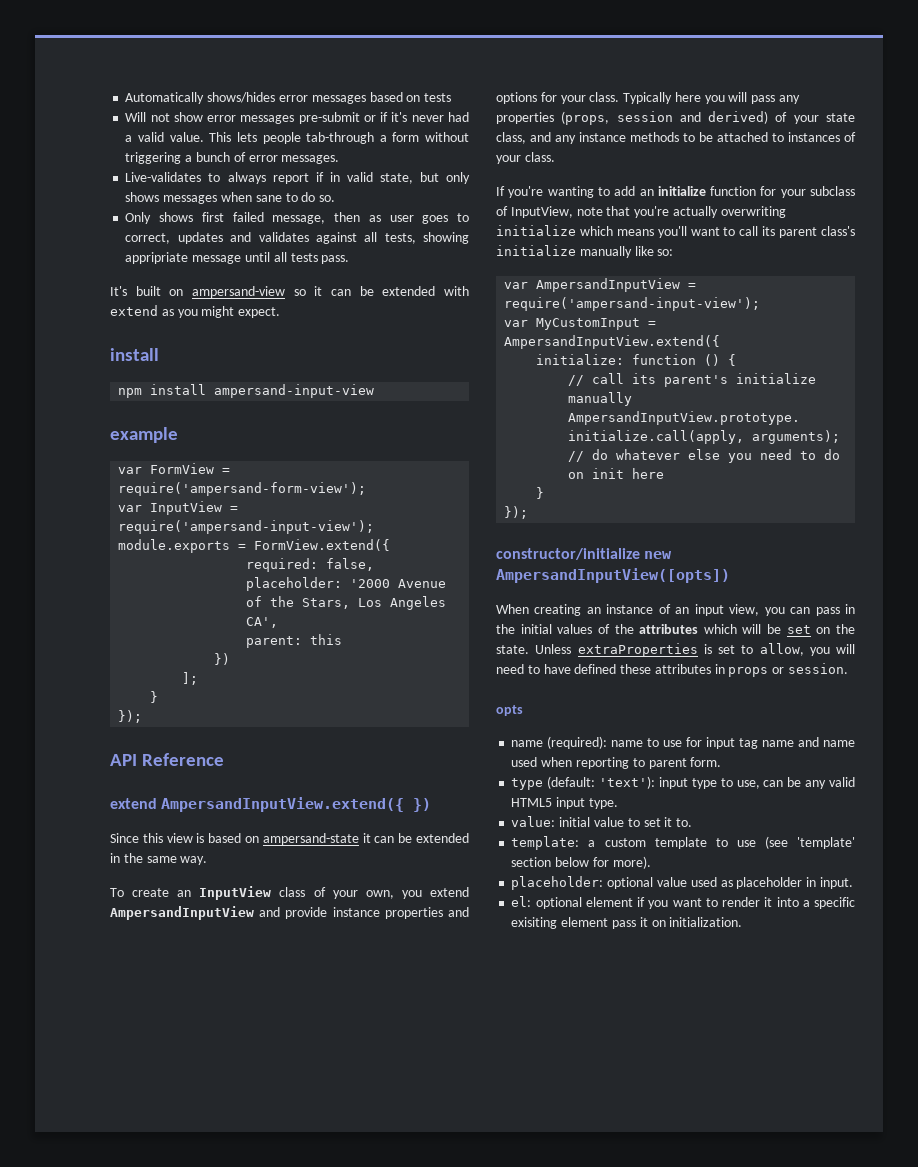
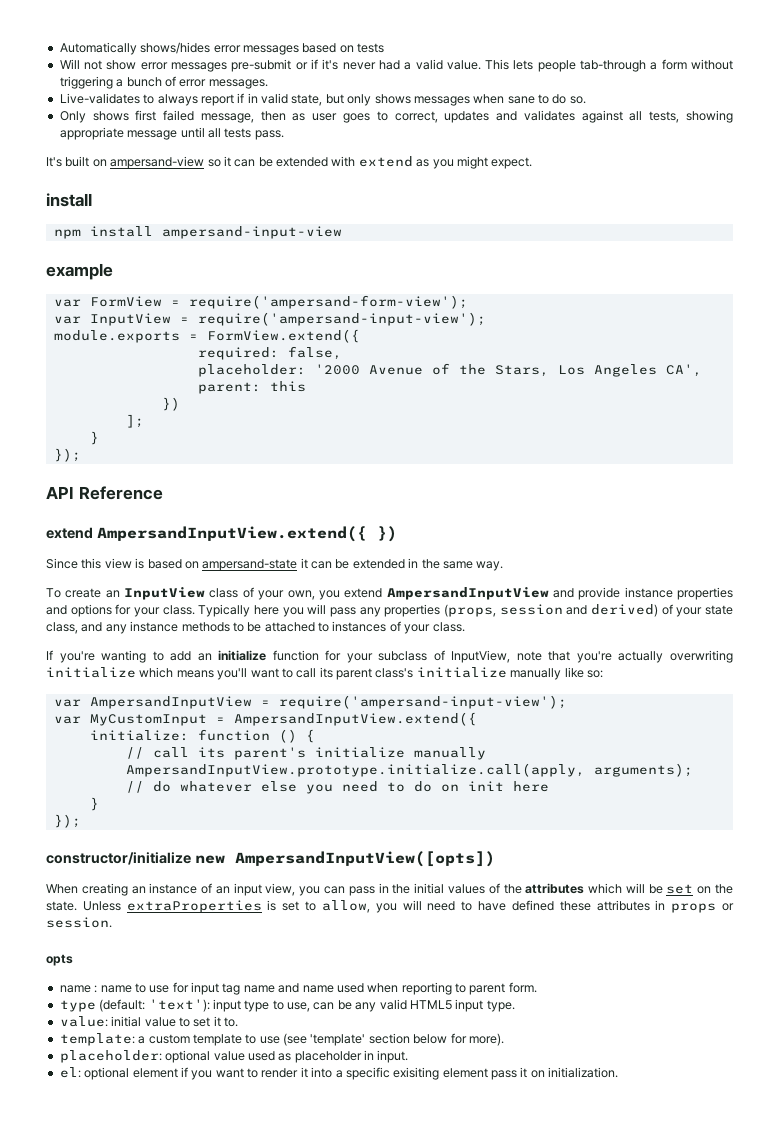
- Only shows first failed message, then as user goes to correct, updates and validates against all tests, showing appripriate message until all tests pass.
+ Only shows first failed message, then as user goes to correct, updates and validates against all tests, showing appropriate message until all tests pass.
- name (required): name to use for input tag name and name used when reporting to parent form.
+ name : name to use for input tag name and name used when reporting to parent form.

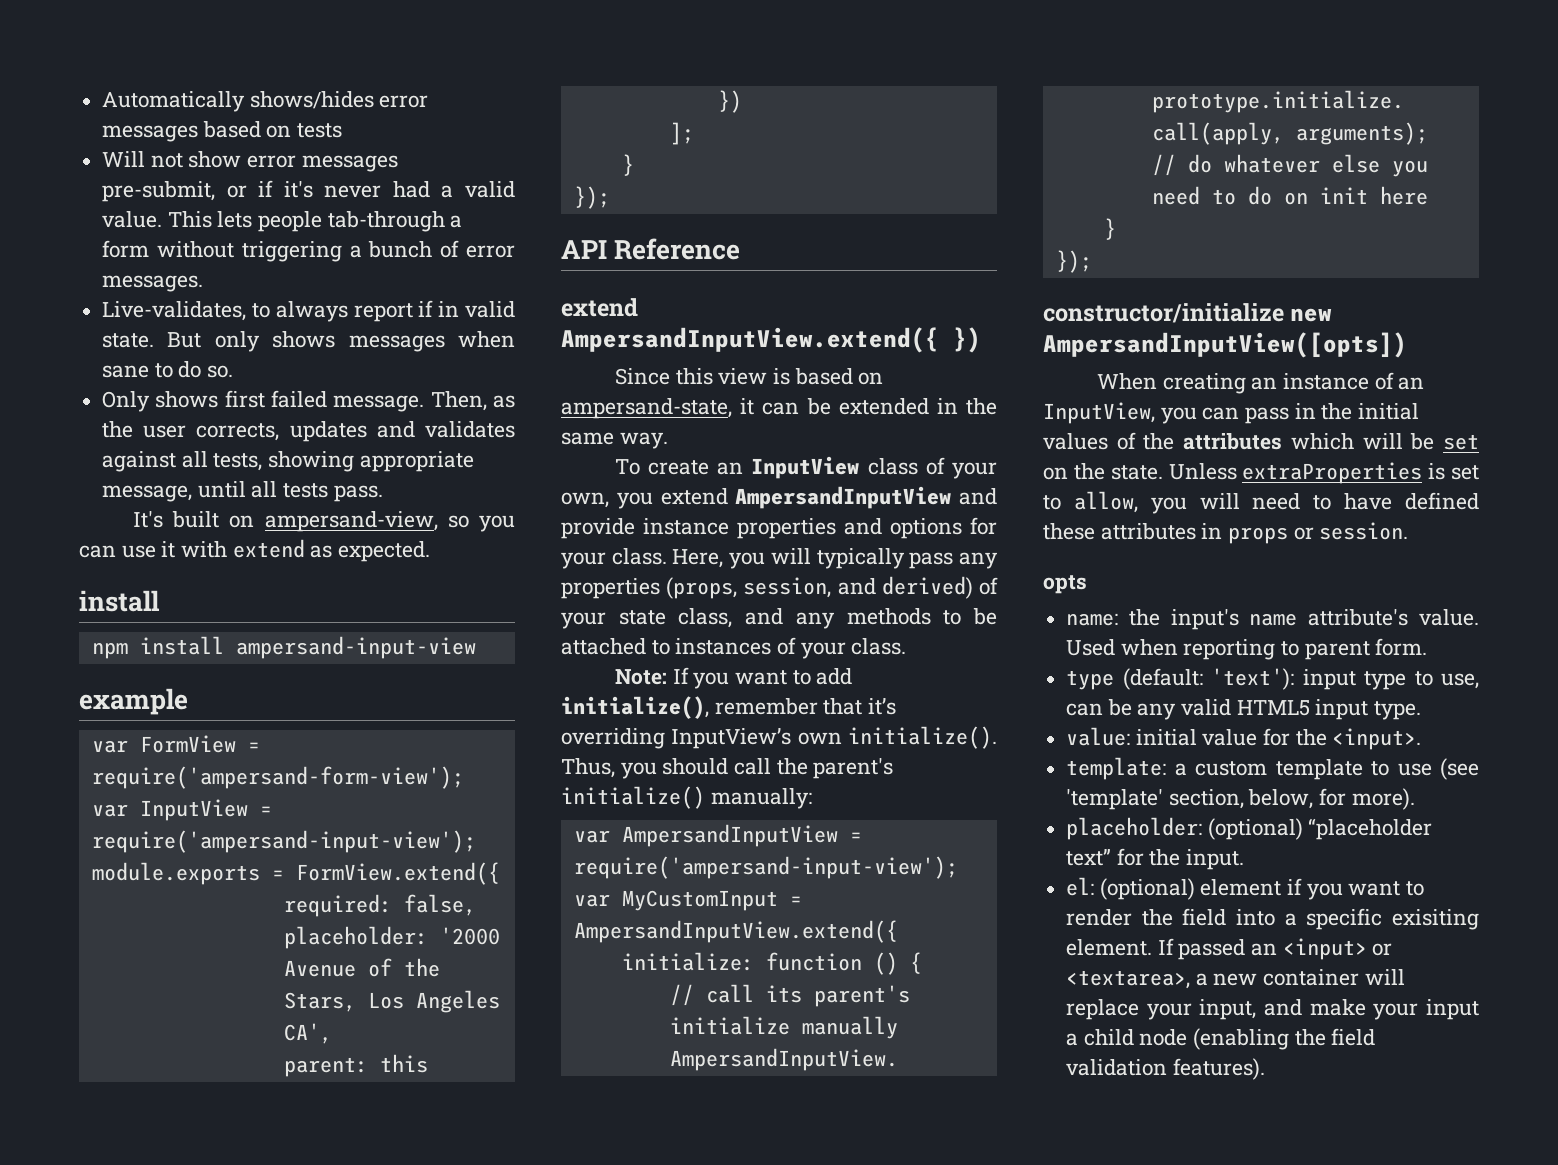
- Will not show error messages pre-submit or if it's never had a valid value.
+ Will not show error messages pre-submit, or if it's never had a valid value.
- Live-validates to always report if in valid state, but only shows messages when sane to do so.
+ Live-validates, to always report if in valid state. But only shows messages when sane to do so.
- Only shows first failed message, then as user goes to correct, updates and validates against all tests, showing appropriate message until all tests pass.
+ Only shows first failed message. Then, as the user corrects, updates and validates against all tests, showing appropriate message, until all tests pass.
- It's built on ampersand-view so it can be extended with extend as you might expect.
+ It's built on ampersand-view, so you can use it with extend as expected.
- Since this view is based on ampersand-state it can be extended in the same way.
+ Since this view is based on ampersand-state, it can be extended in the same way.
- Typically here you will pass any properties (props, session and derived) of your state class, and any instance methods to be attached to instances of your class.
+ Here, you will typically pass any properties (props, session, and derived) of your state class, and any methods to be attached to instances of your class.
- If you're wanting to add an initialize function for your subclass of InputView, note that you're actually overwriting initialize which means you'll want to call its parent class's initialize manually like so:
+ Note: If you want to add initialize(), remember that it’s overriding InputView’s own initialize(). Thus, you should call the parent's initialize() manually:
- When creating an instance of an input view, you can pass in the initial values of the attributes which will be set on the state.
+ When creating an instance of an InputView, you can pass in the initial values of the attributes which will be set on the state.
- name : name to use for input tag name and name used when reporting to parent form.
+ name: the input's name attribute's value. Used when reporting to parent form.
- value: initial value to set it to.
+ value: initial value for the <input>.
- template: a custom template to use (see 'template' section below for more).
+ template: a custom template to use (see 'template' section, below, for more).
- placeholder: optional value used as placeholder in input.
+ placeholder: (optional) “placeholder text” for the input.
- el: optional element if you want to render it into a specific exisiting element pass it on initialization.
+ el: (optional) element if you want to render the field into a specific exisiting element. If passed an <input> or <textarea>, a new container will replace your input, and make your input a child node (enabling the field validation features).

